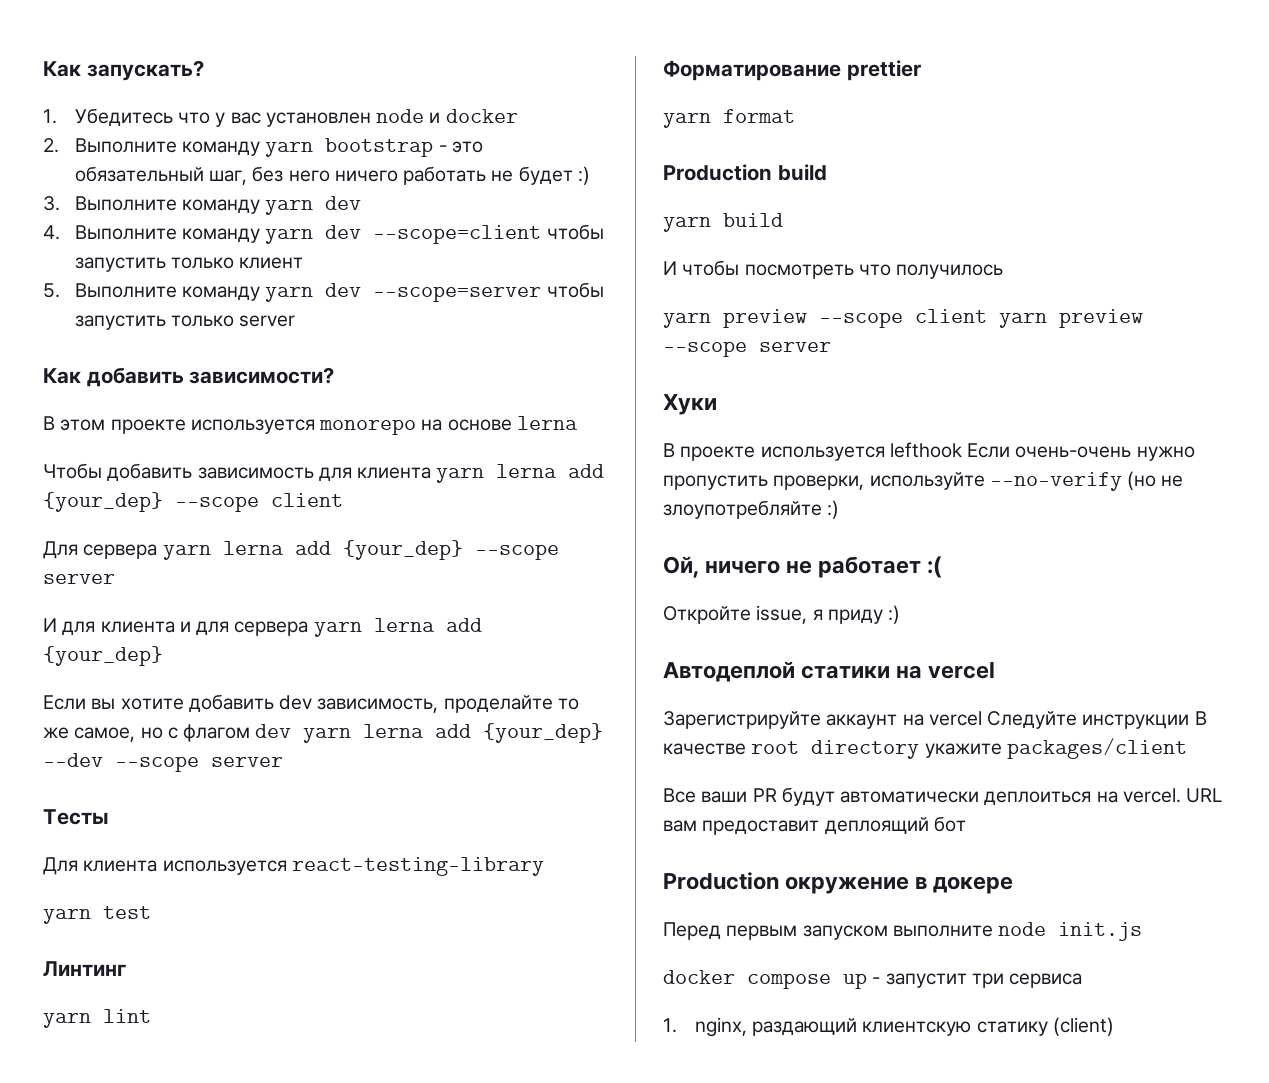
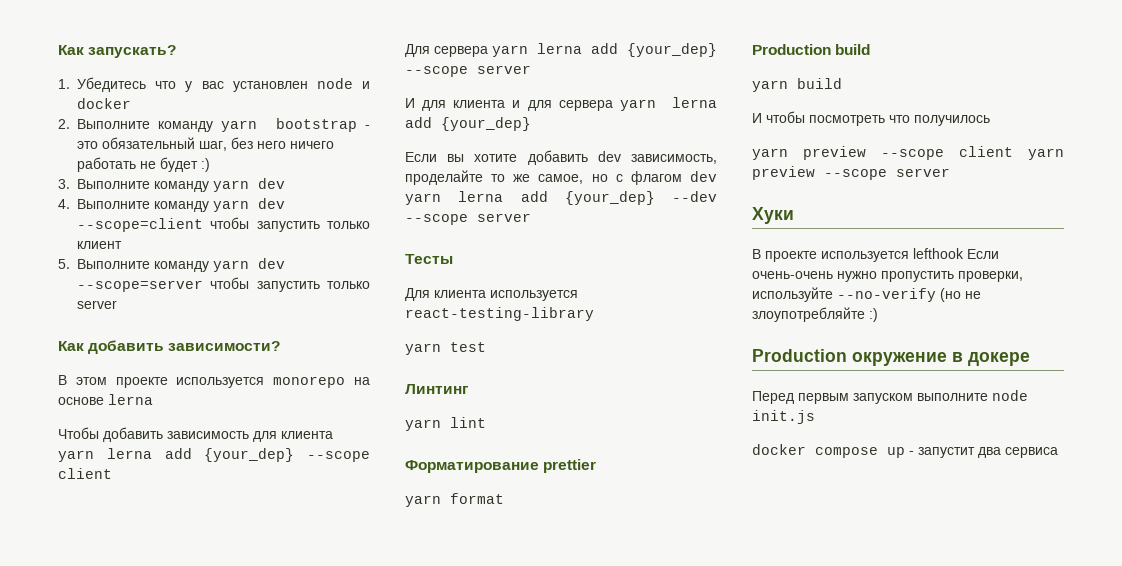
- Ой, ничего не работает :(
- Откройте issue, я приду :)
- Автодеплой статики на vercel
- Зарегистрируйте аккаунт на vercel Следуйте инструкции В качестве root directory укажите packages/client
- Все ваши PR будут автоматически деплоиться на vercel. URL вам предоставит деплоящий бот
- docker compose up - запустит три сервиса
+ docker compose up - запустит два сервиса
- 1. nginx, раздающий клиентскую статику (client)

